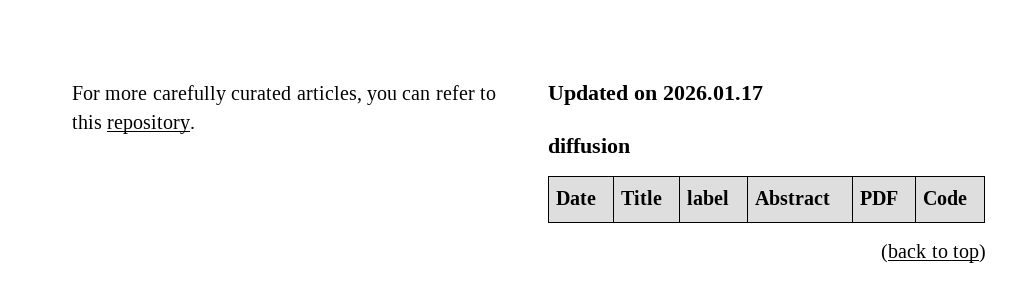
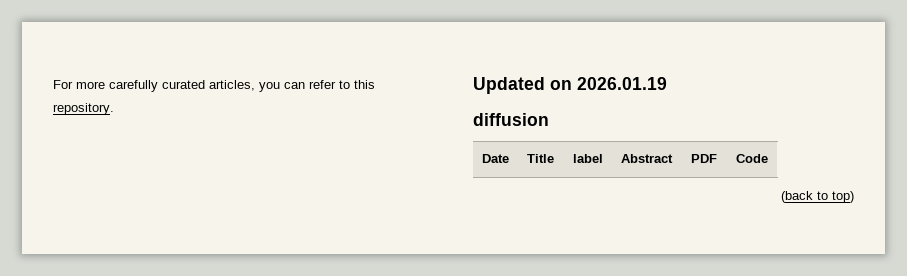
- Updated on 2026.01.17
+ Updated on 2026.01.19

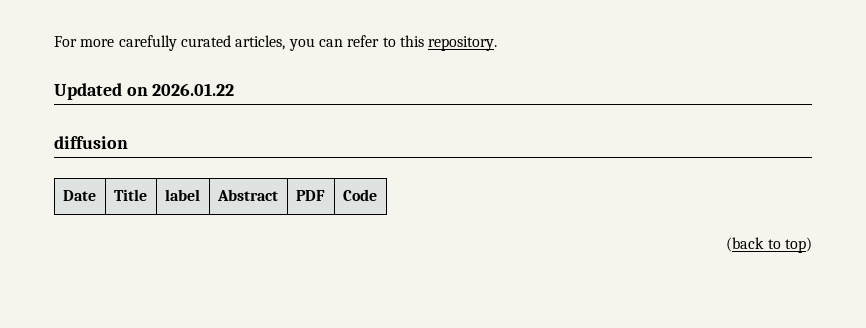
- Updated on 2026.01.19
+ Updated on 2026.01.22

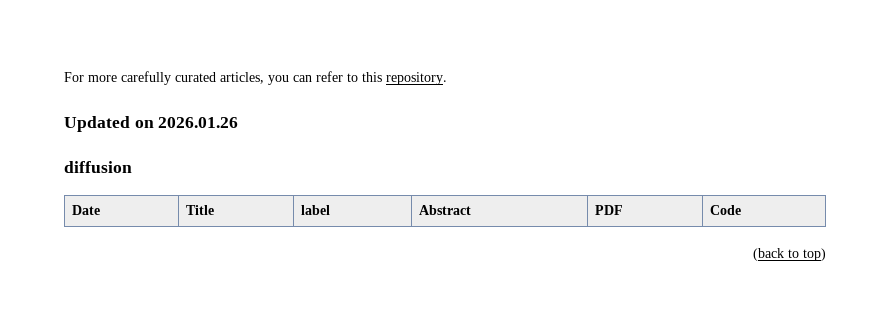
- Updated on 2026.01.22
+ Updated on 2026.01.26

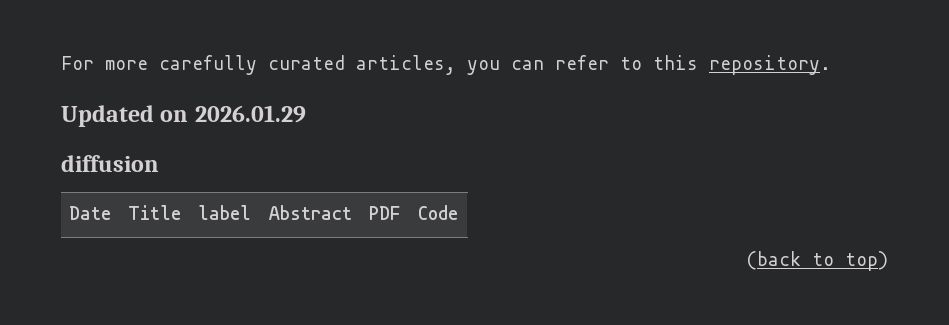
- Updated on 2026.01.26
+ Updated on 2026.01.29

